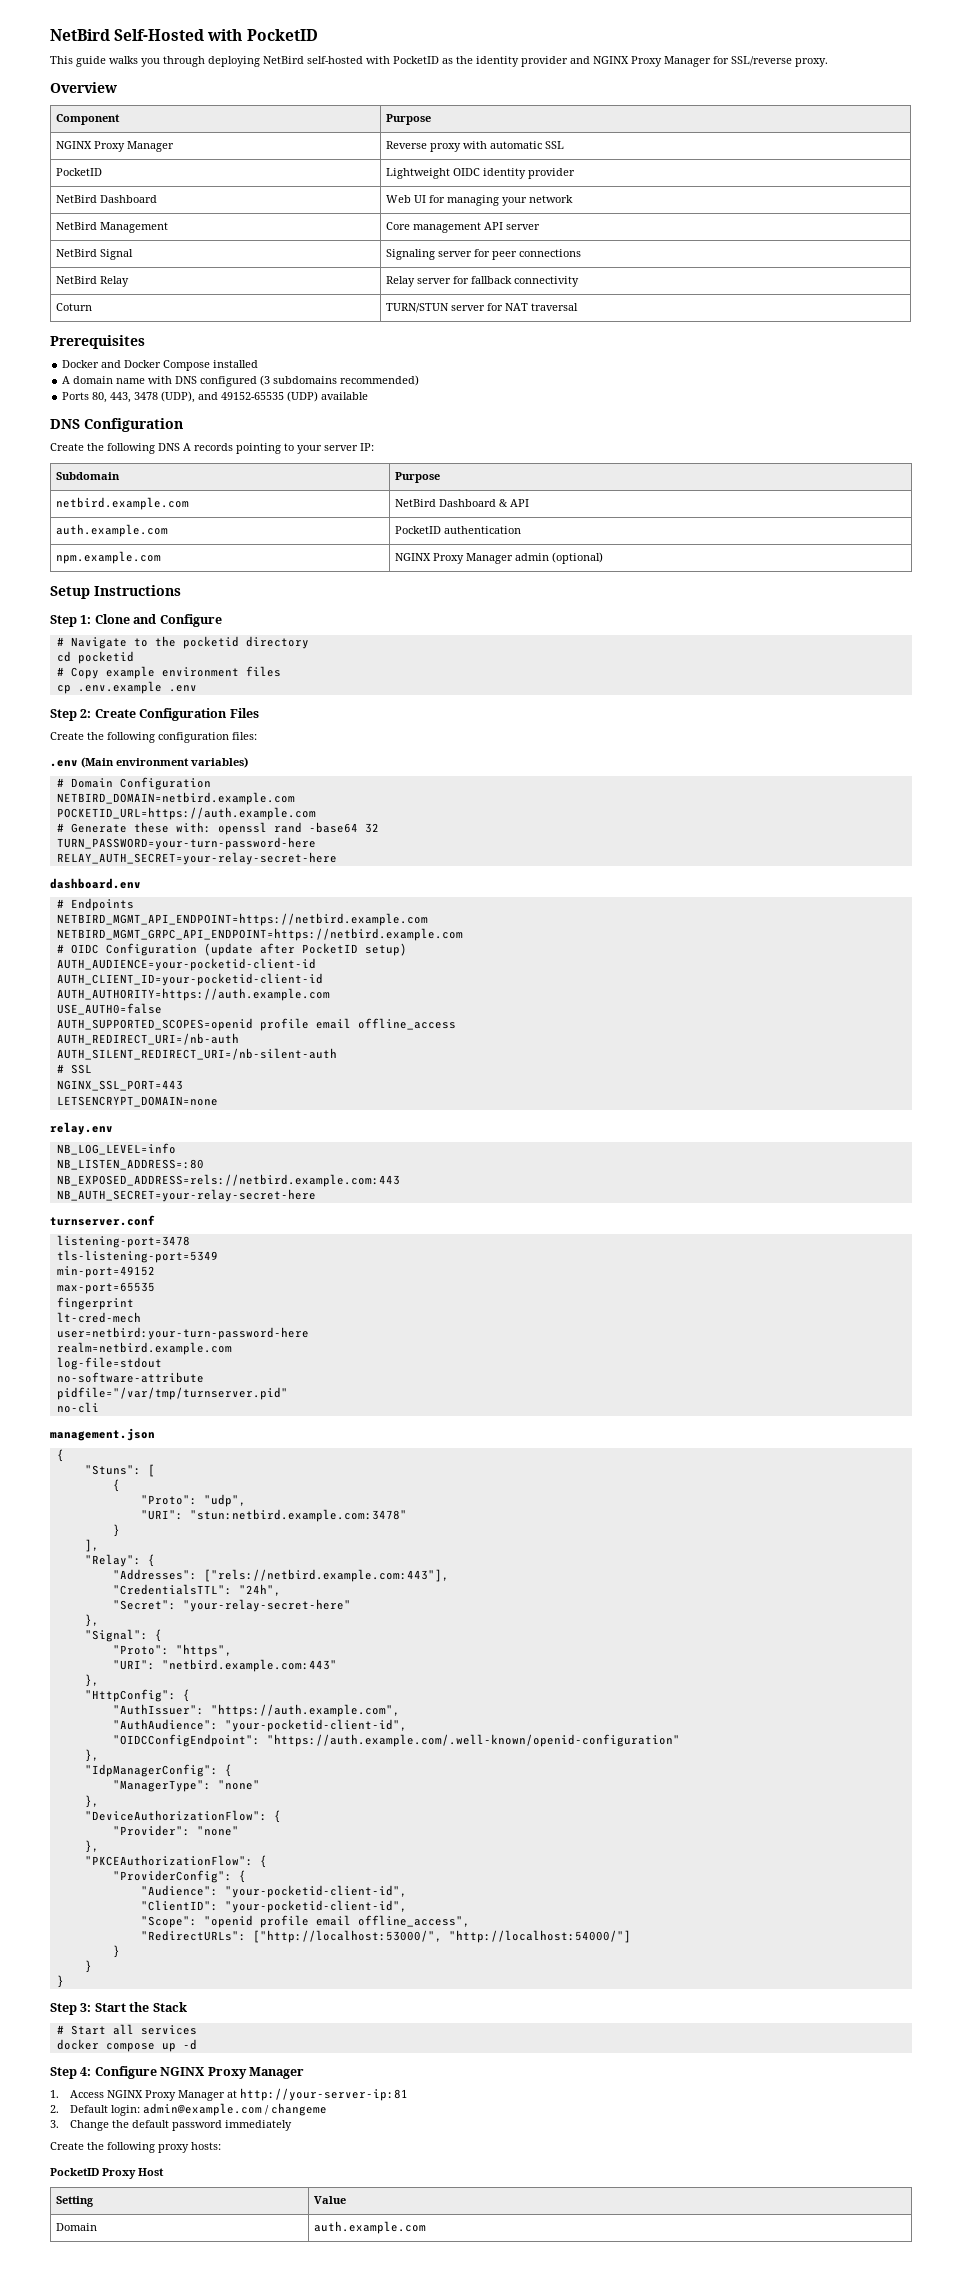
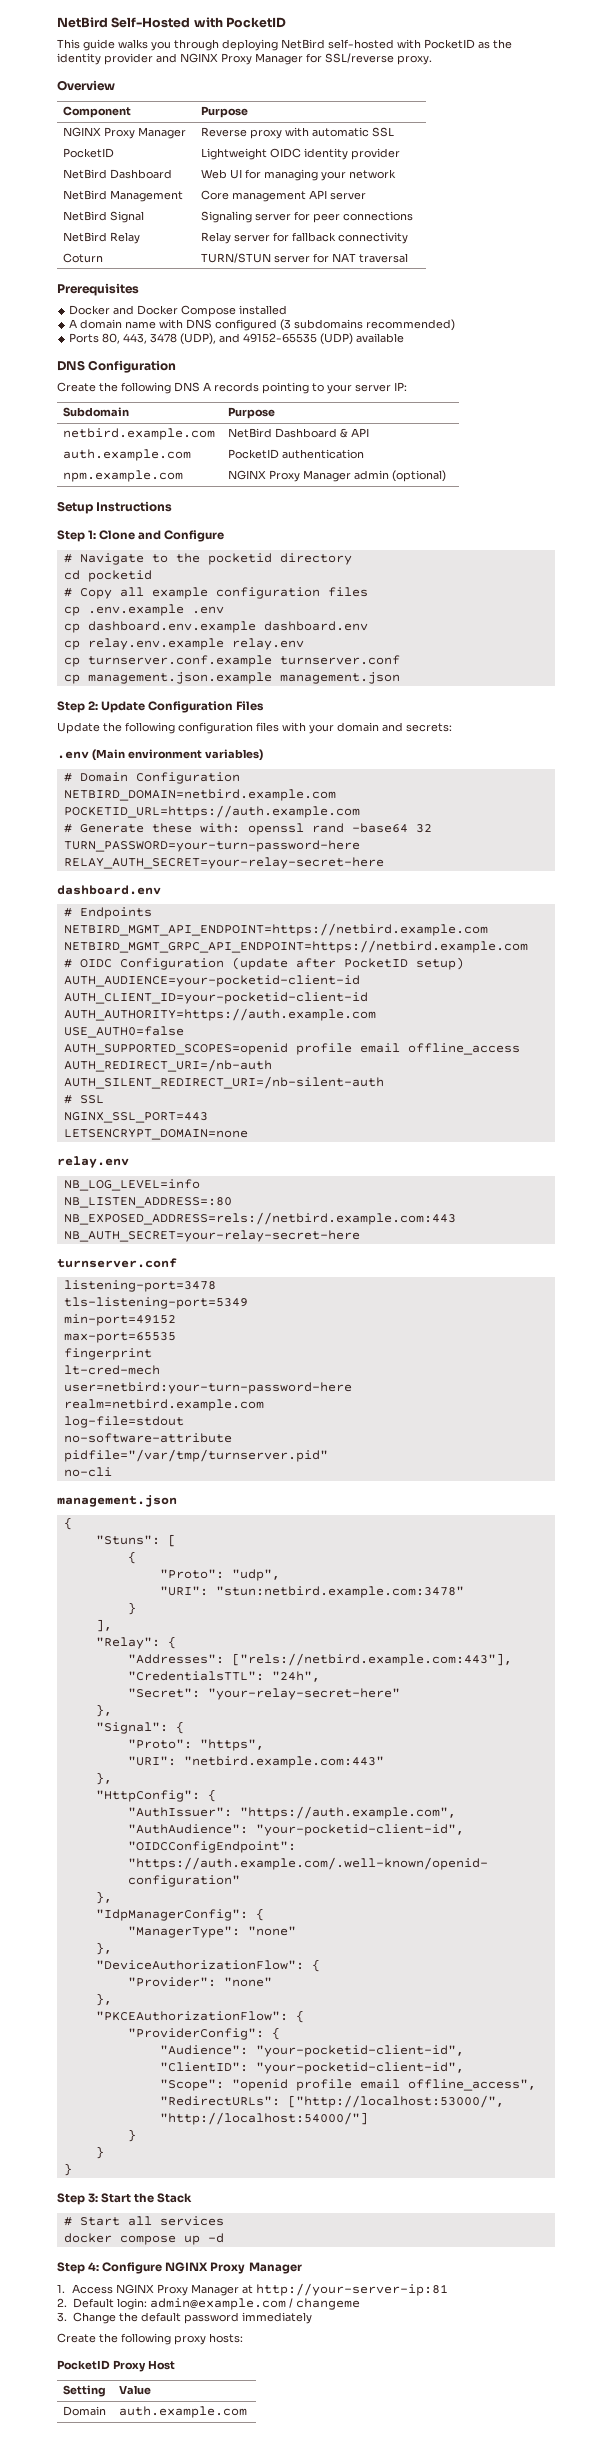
- # Copy example environment files
+ # Copy all example configuration files
+ cp dashboard.env.example dashboard.env
+ cp relay.env.example relay.env
+ cp turnserver.conf.example turnserver.conf
+ cp management.json.example management.json
- Step 2: Create Configuration Files
+ Step 2: Update Configuration Files
- Create the following configuration files:
+ Update the following configuration files with your domain and secrets:

